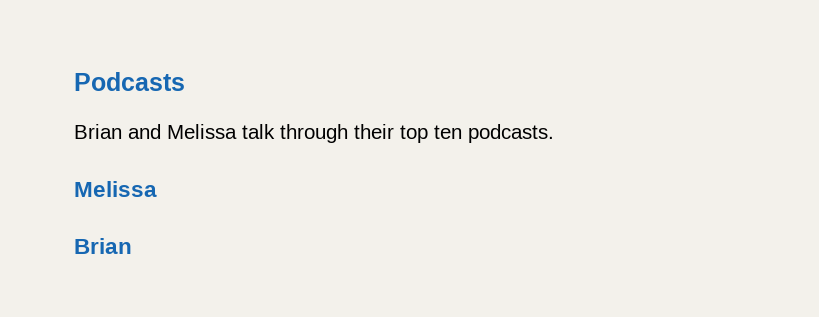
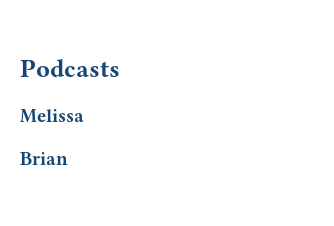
- Brian and Melissa talk through their top ten podcasts.

